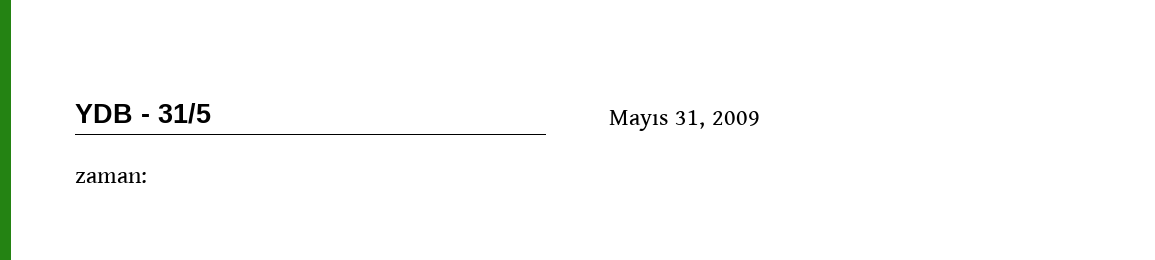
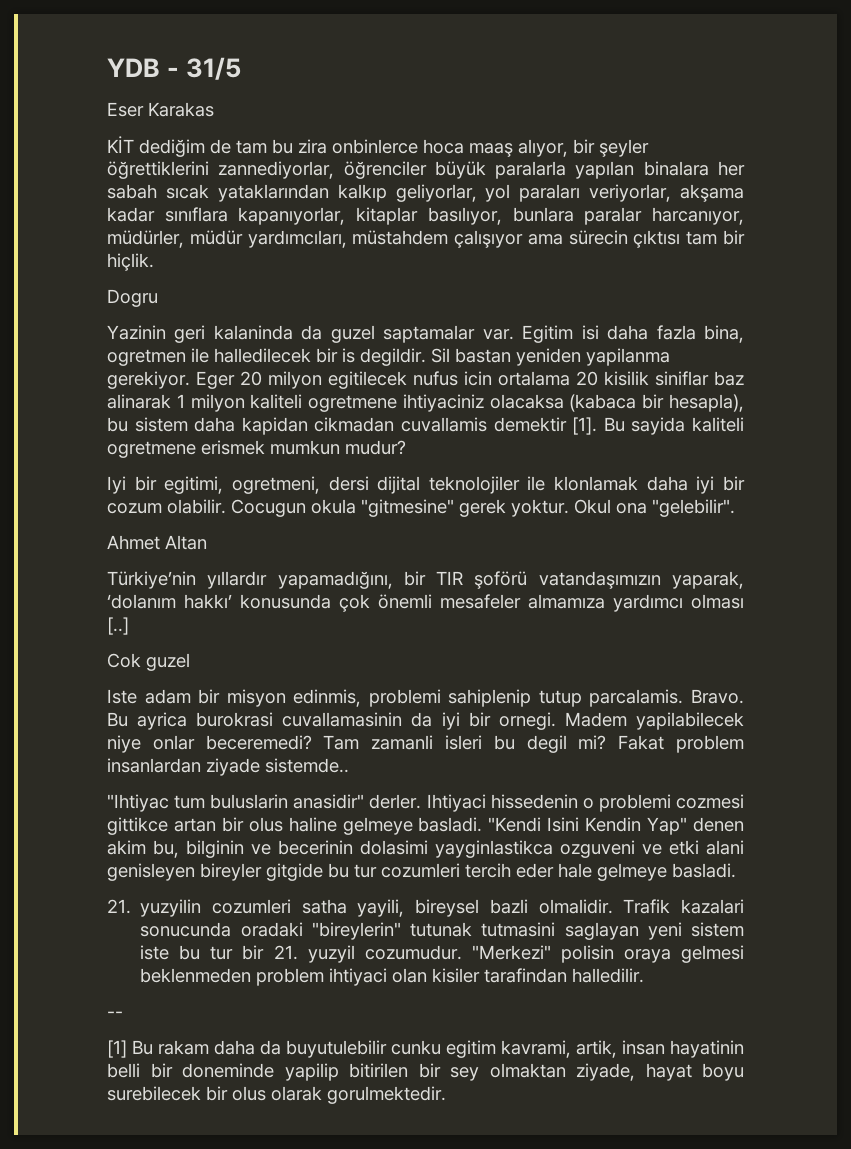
- zaman:
- Mayıs 31, 2009
+ Eser Karakas
+ KİT dediğim de tam bu zira onbinlerce hoca maaş alıyor, bir şeyler öğrettiklerini zannediyorlar, öğrenciler büyük paralarla yapılan binalara her sabah sıcak yataklarından kalkıp geliyorlar, yol paraları veriyorlar, akşama kadar sınıflara kapanıyorlar, kitaplar basılıyor, bunlara paralar harcanıyor, müdürler, müdür yardımcıları, müstahdem çalışıyor ama sürecin çıktısı tam bir hiçlik.
+ Dogru
+ Yazinin geri kalaninda da guzel saptamalar var. Egitim isi daha fazla bina, ogretmen ile halledilecek bir is degildir. Sil bastan yeniden yapilanma gerekiyor. Eger 20 milyon egitilecek nufus icin ortalama 20 kisilik siniflar baz alinarak 1 milyon kaliteli ogretmene ihtiyaciniz olacaksa (kabaca bir hesapla), bu sistem daha kapidan cikmadan cuvallamis demektir [1]. Bu sayida kaliteli ogretmene erismek mumkun mudur?
+ Iyi bir egitimi, ogretmeni, dersi dijital teknolojiler ile klonlamak daha iyi bir cozum olabilir. Cocugun okula "gitmesine" gerek yoktur. Okul ona "gelebilir".
+ Ahmet Altan
+ Türkiye’nin yıllardır yapamadığını, bir TIR şoförü vatandaşımızın yaparak, ‘dolanım hakkı’ konusunda çok önemli mesafeler almamıza yardımcı olması [..]
+ Cok guzel
+ Iste adam bir misyon edinmis, problemi sahiplenip tutup parcalamis. Bravo. Bu ayrica burokrasi cuvallamasinin da iyi bir ornegi. Madem yapilabilecek niye onlar beceremedi? Tam zamanli isleri bu degil mi? Fakat problem insanlardan ziyade sistemde..
+ "Ihtiyac tum buluslarin anasidir" derler. Ihtiyaci hissedenin o problemi cozmesi gittikce artan bir olus haline gelmeye basladi. "Kendi Isini Kendin Yap" denen akim bu, bilginin ve becerinin dolasimi yayginlastikca ozguveni ve etki alani genisleyen bireyler gitgide bu tur cozumleri tercih eder hale gelmeye basladi.
+ 21. yuzyilin cozumleri satha yayili, bireysel bazli olmalidir. Trafik kazalari sonucunda oradaki "bireylerin" tutunak tutmasini saglayan yeni sistem iste bu tur bir 21. yuzyil cozumudur. "Merkezi" polisin oraya gelmesi beklenmeden problem ihtiyaci olan kisiler tarafindan halledilir.
+ --
+ [1] Bu rakam daha da buyutulebilir cunku egitim kavrami, artik, insan hayatinin belli bir doneminde yapilip bitirilen bir sey olmaktan ziyade, hayat boyu surebilecek bir olus olarak gorulmektedir.

